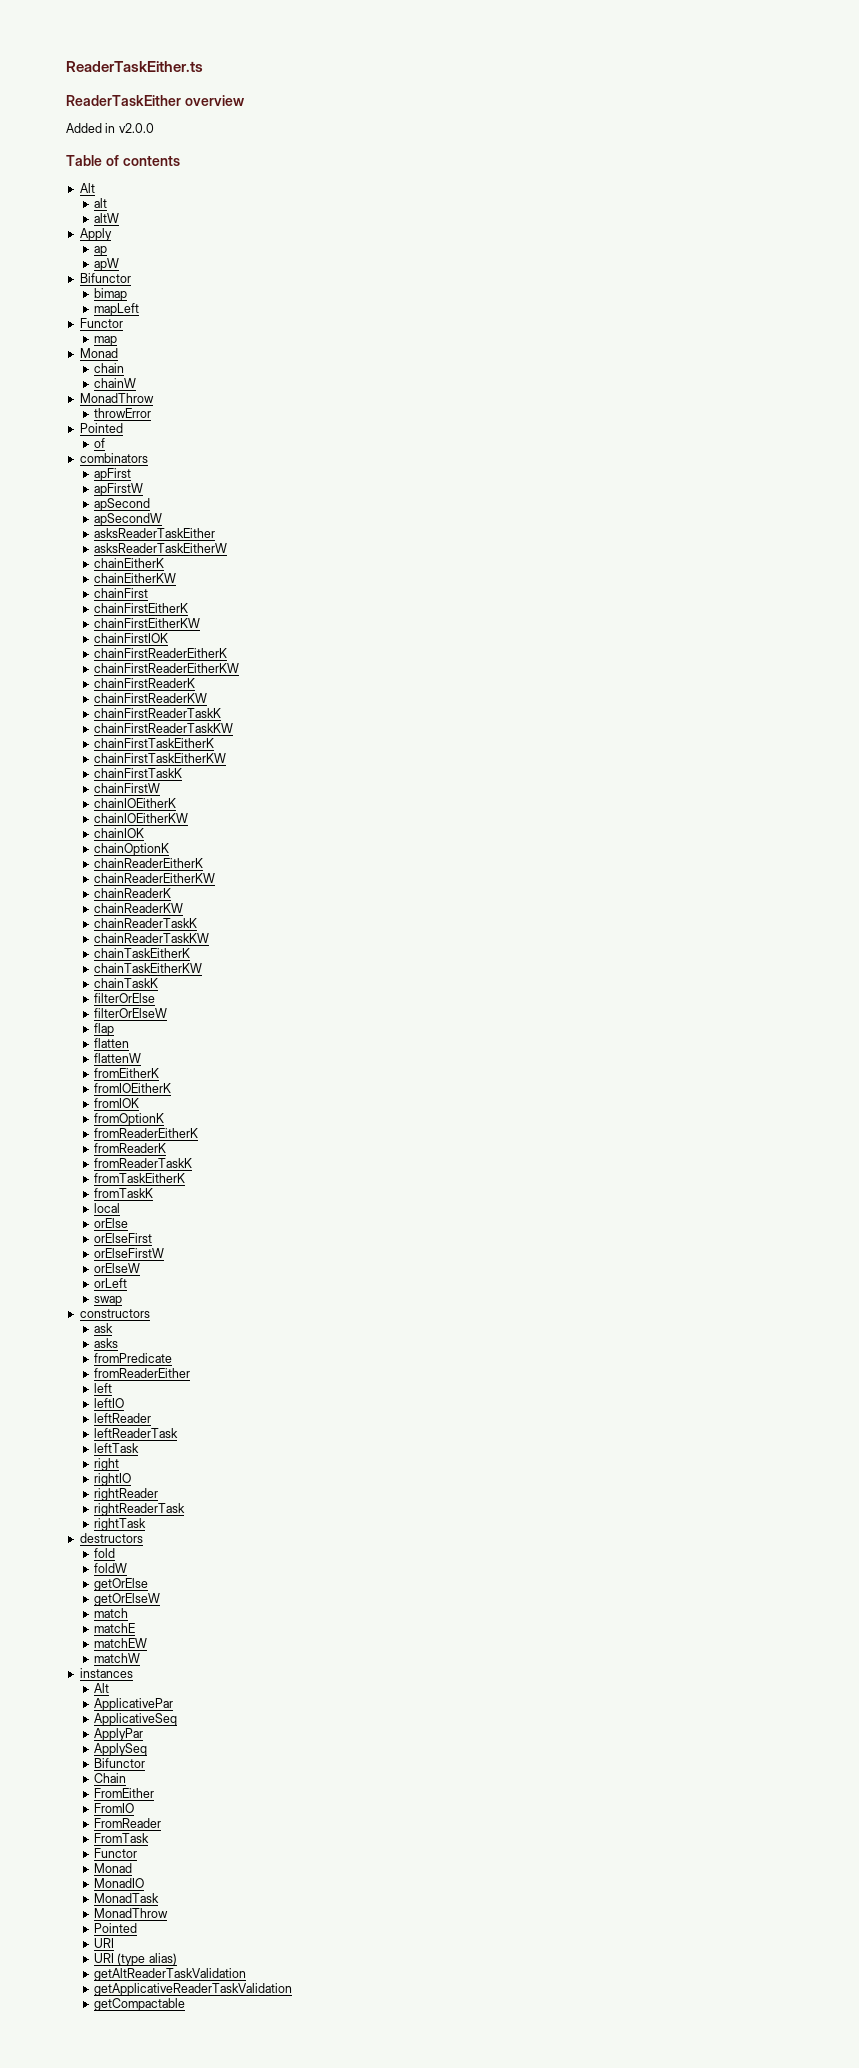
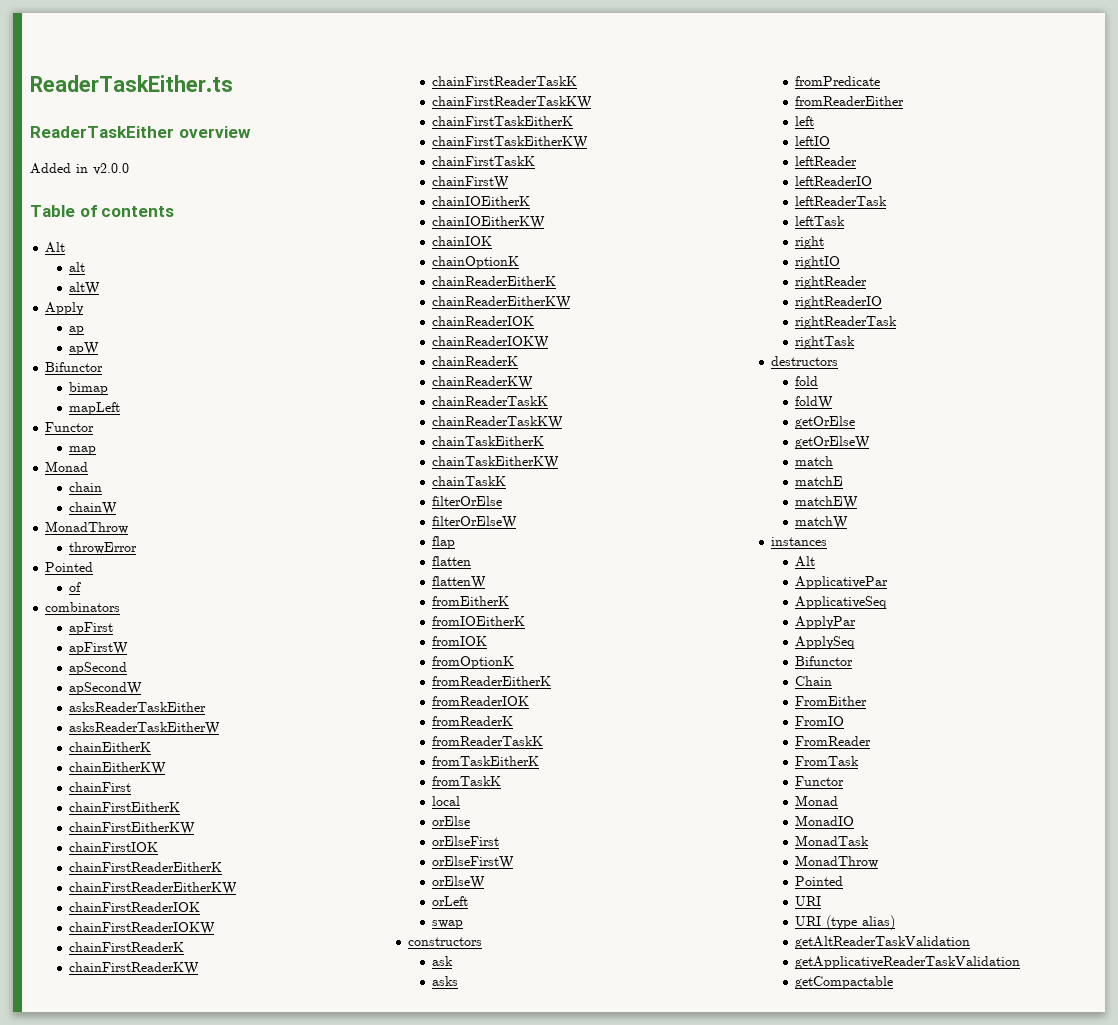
+ chainFirstReaderIOK
+ chainFirstReaderIOKW
+ chainReaderIOK
+ chainReaderIOKW
+ fromReaderIOK
+ leftReaderIO
+ rightReaderIO

